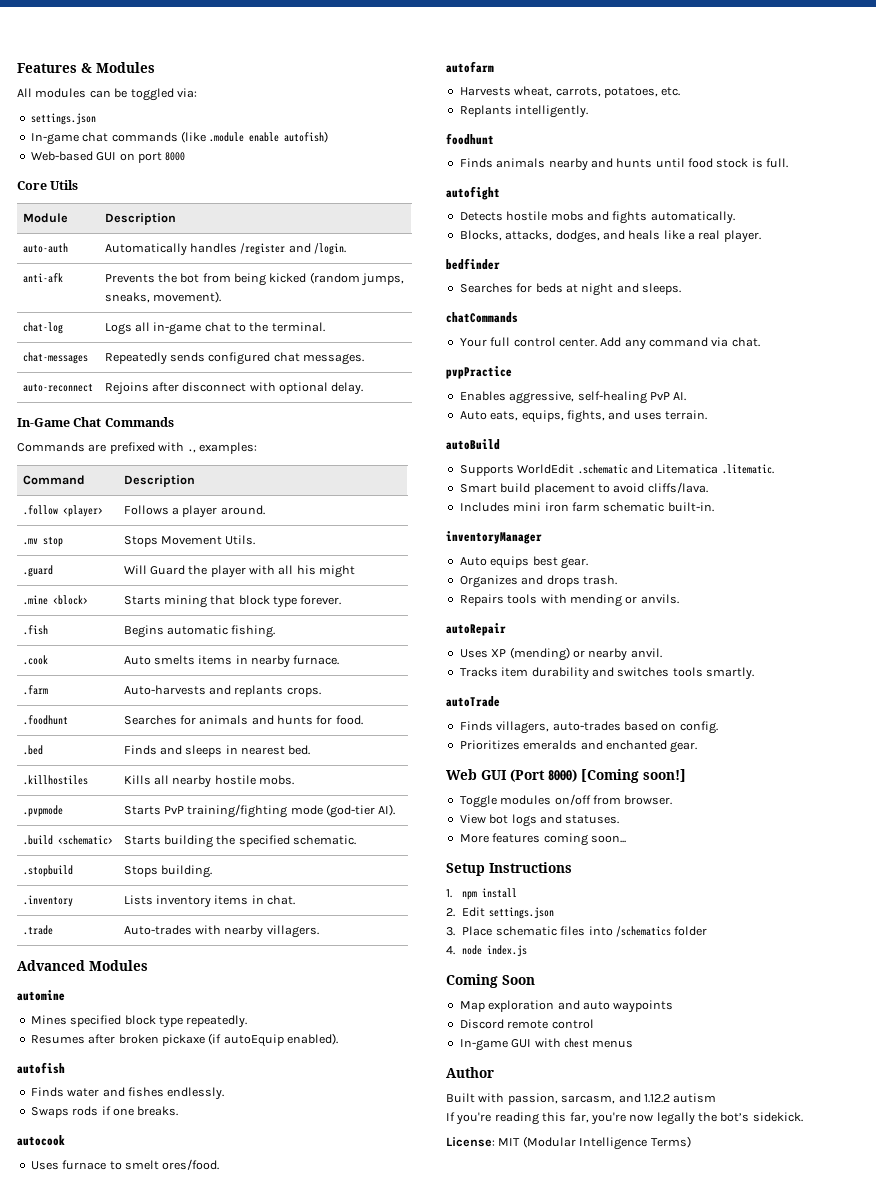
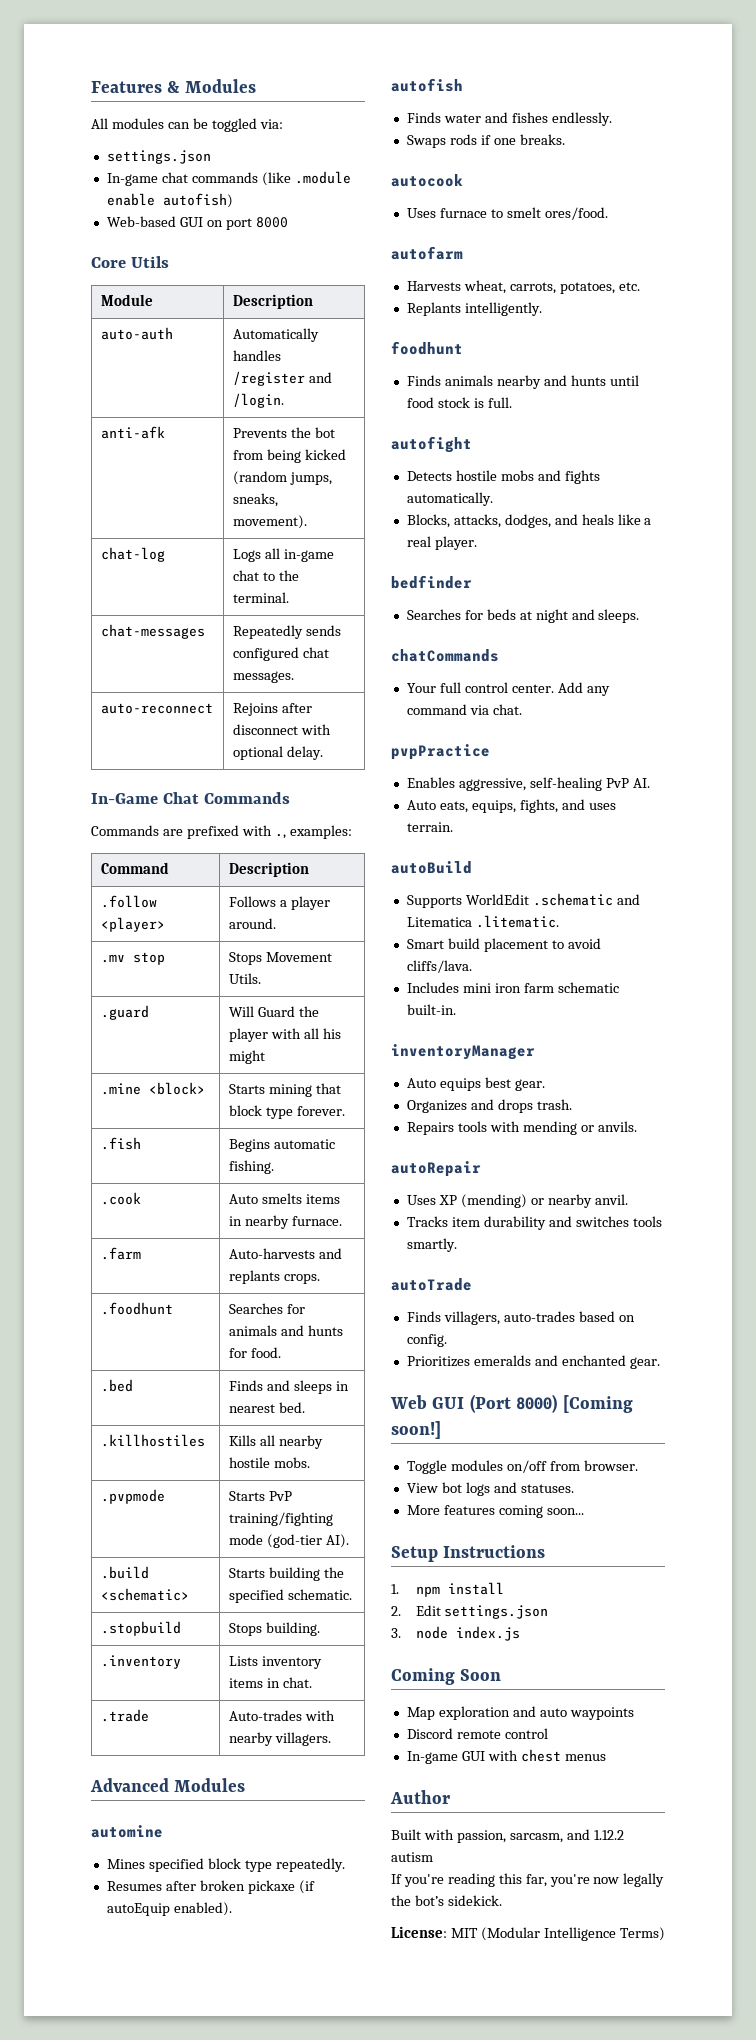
- 3. Place schematic files into /schematics folder
- 4. node index.js
+ 3. node index.js

